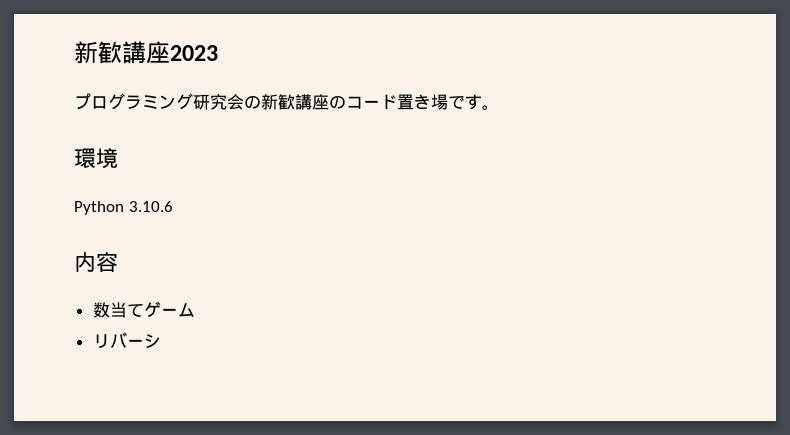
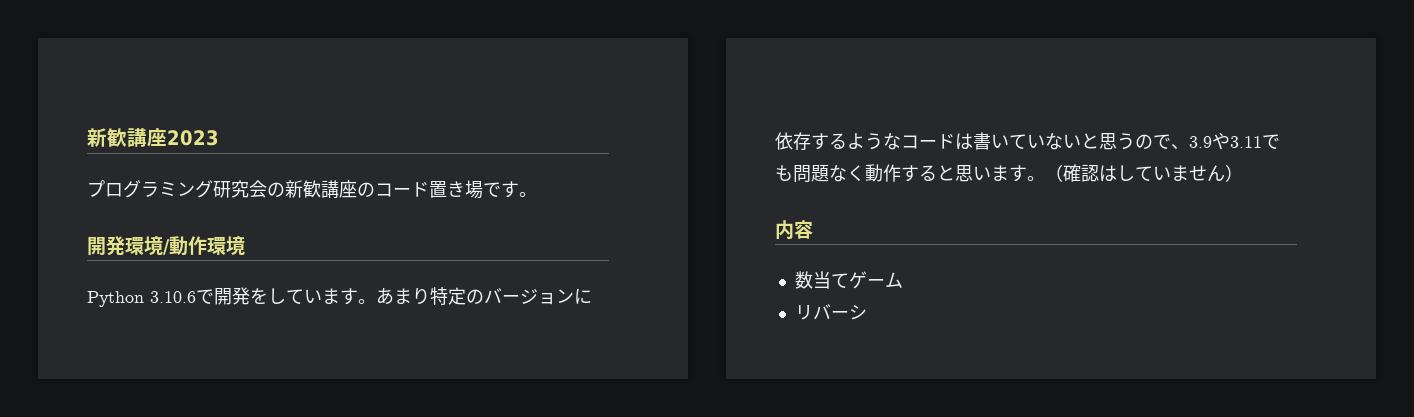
- 環境
+ 開発環境/動作環境
- Python 3.10.6
+ Python 3.10.6で開発をしています。あまり特定のバージョンに依存するようなコードは書いていないと思うので、3.9や3.11でも問題なく動作すると思います。（確認はしていません）

